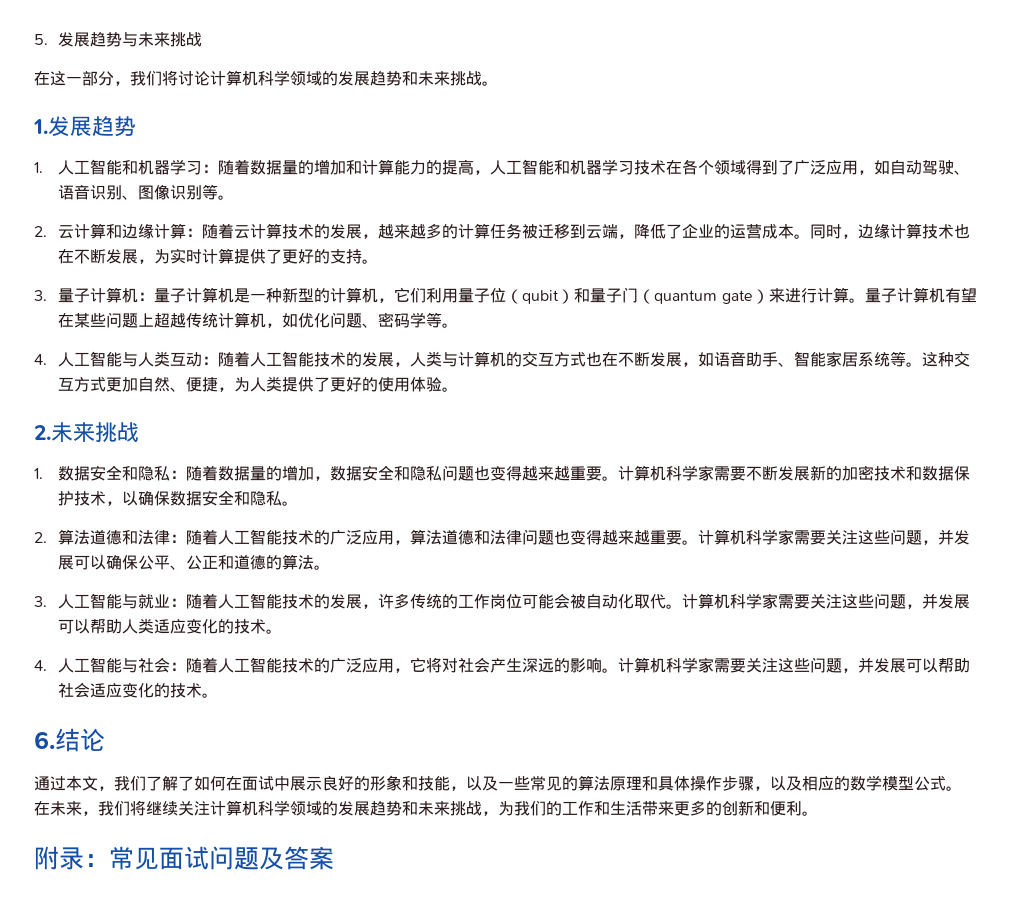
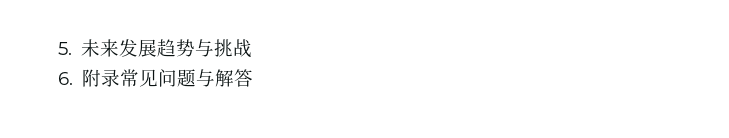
- 5.发展趋势与未来挑战
- 在这一部分，我们将讨论计算机科学领域的发展趋势和未来挑战。
- 1.发展趋势
- 1.人工智能和机器学习：随着数据量的增加和计算能力的提高，人工智能和机器学习技术在各个领域得到了广泛应用，如自动驾驶、语音识别、图像识别等。
- 2.云计算和边缘计算：随着云计算技术的发展，越来越多的计算任务被迁移到云端，降低了企业的运营成本。同时，边缘计算技术也在不断发展，为实时计算提供了更好的支持。
- 3.量子计算机：量子计算机是一种新型的计算机，它们利用量子位（qubit）和量子门（quantum gate）来进行计算。量子计算机有望在某些问题上超越传统计算机，如优化问题、密码学等。
- 4.人工智能与人类互动：随着人工智能技术的发展，人类与计算机的交互方式也在不断发展，如语音助手、智能家居系统等。这种交互方式更加自然、便捷，为人类提供了更好的使用体验。
- 2.未来挑战
- 1.数据安全和隐私：随着数据量的增加，数据安全和隐私问题也变得越来越重要。计算机科学家需要不断发展新的加密技术和数据保护技术，以确保数据安全和隐私。
- 2.算法道德和法律：随着人工智能技术的广泛应用，算法道德和法律问题也变得越来越重要。计算机科学家需要关注这些问题，并发展可以确保公平、公正和道德的算法。
- 3.人工智能与就业：随着人工智能技术的发展，许多传统的工作岗位可能会被自动化取代。计算机科学家需要关注这些问题，并发展可以帮助人类适应变化的技术。
- 4.人工智能与社会：随着人工智能技术的广泛应用，它将对社会产生深远的影响。计算机科学家需要关注这些问题，并发展可以帮助社会适应变化的技术。
- 6.结论
- 通过本文，我们了解了如何在面试中展示良好的形象和技能，以及一些常见的算法原理和具体操作步骤，以及相应的数学模型公式。在未来，我们将继续关注计算机科学领域的发展趋势和未来挑战，为我们的工作和生活带来更多的创新和便利。
- 附录：常见面试问题及答案
+ 5.未来发展趋势与挑战
+ 6.附录常见问题与解答

